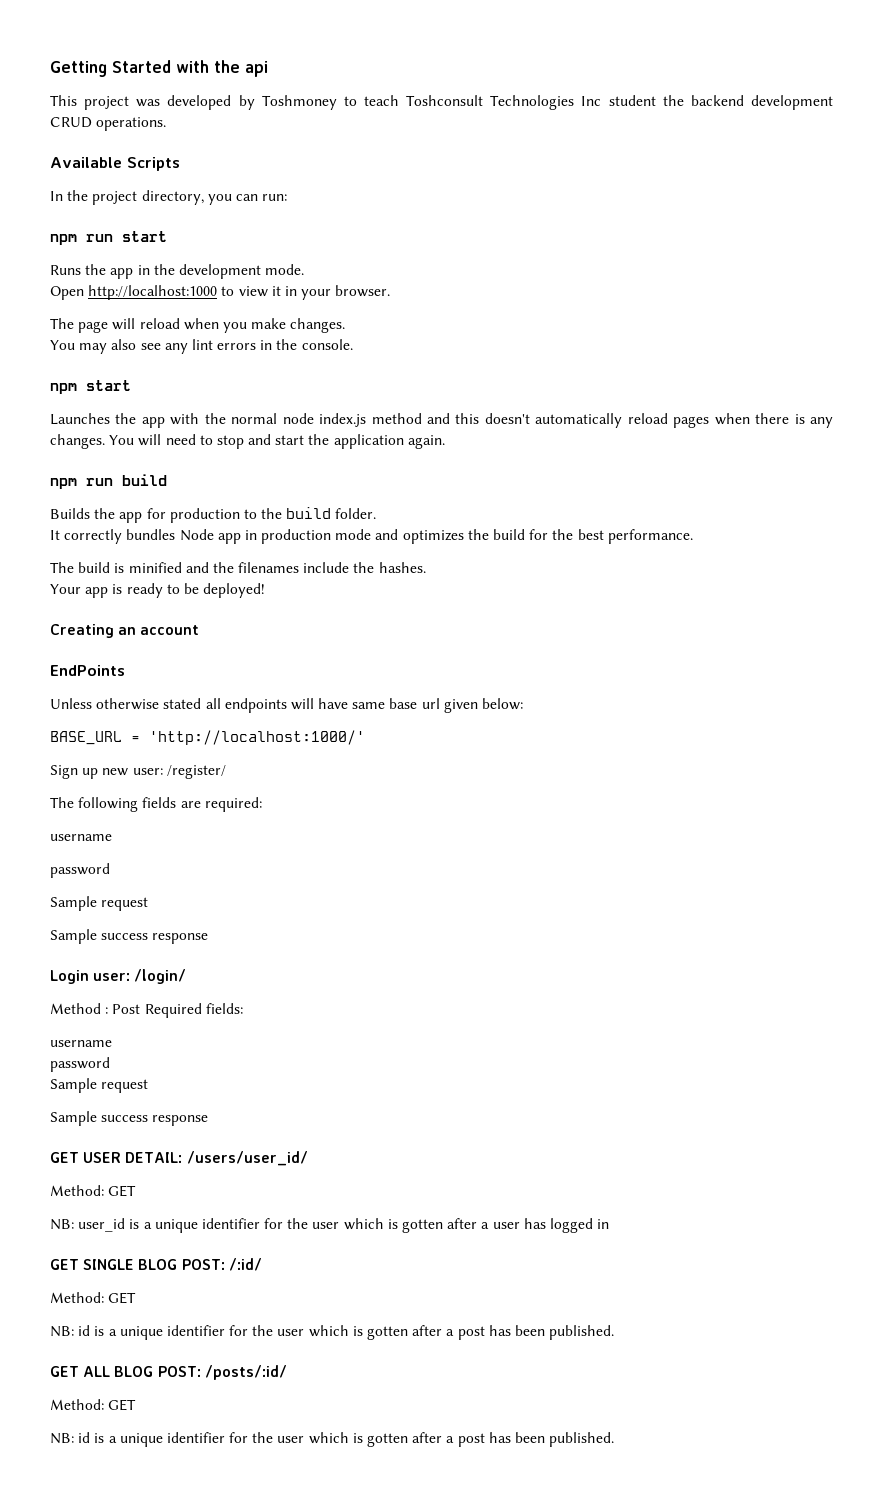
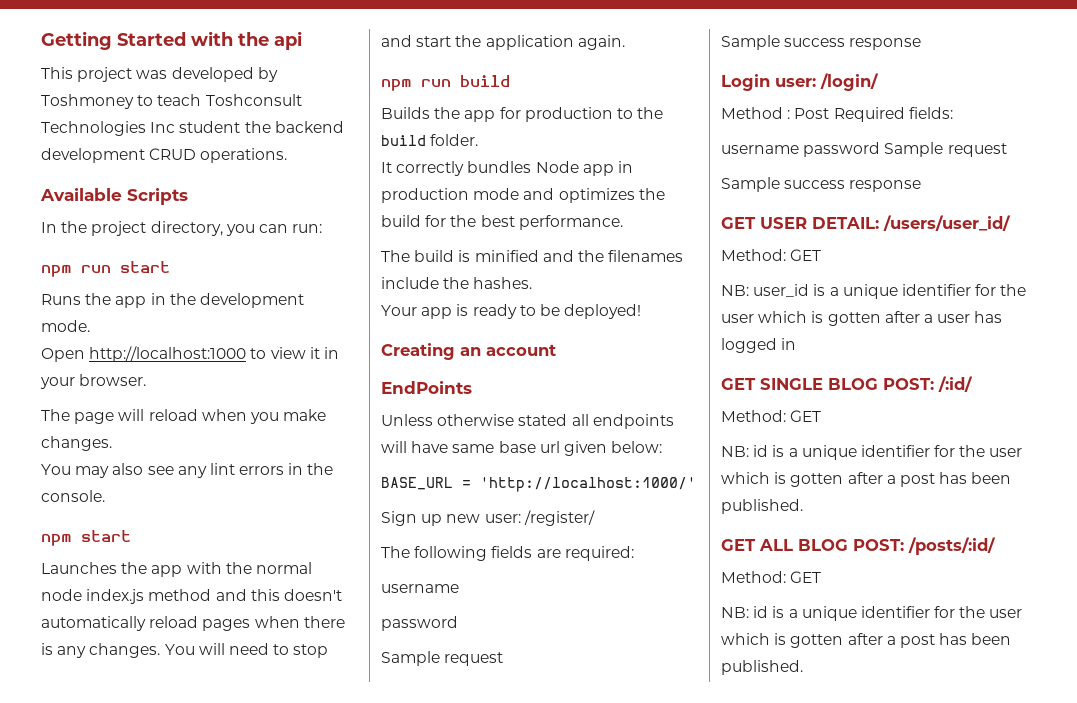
  Method : Post Required fields:
- username
- password
- Sample request
+ username password Sample request

